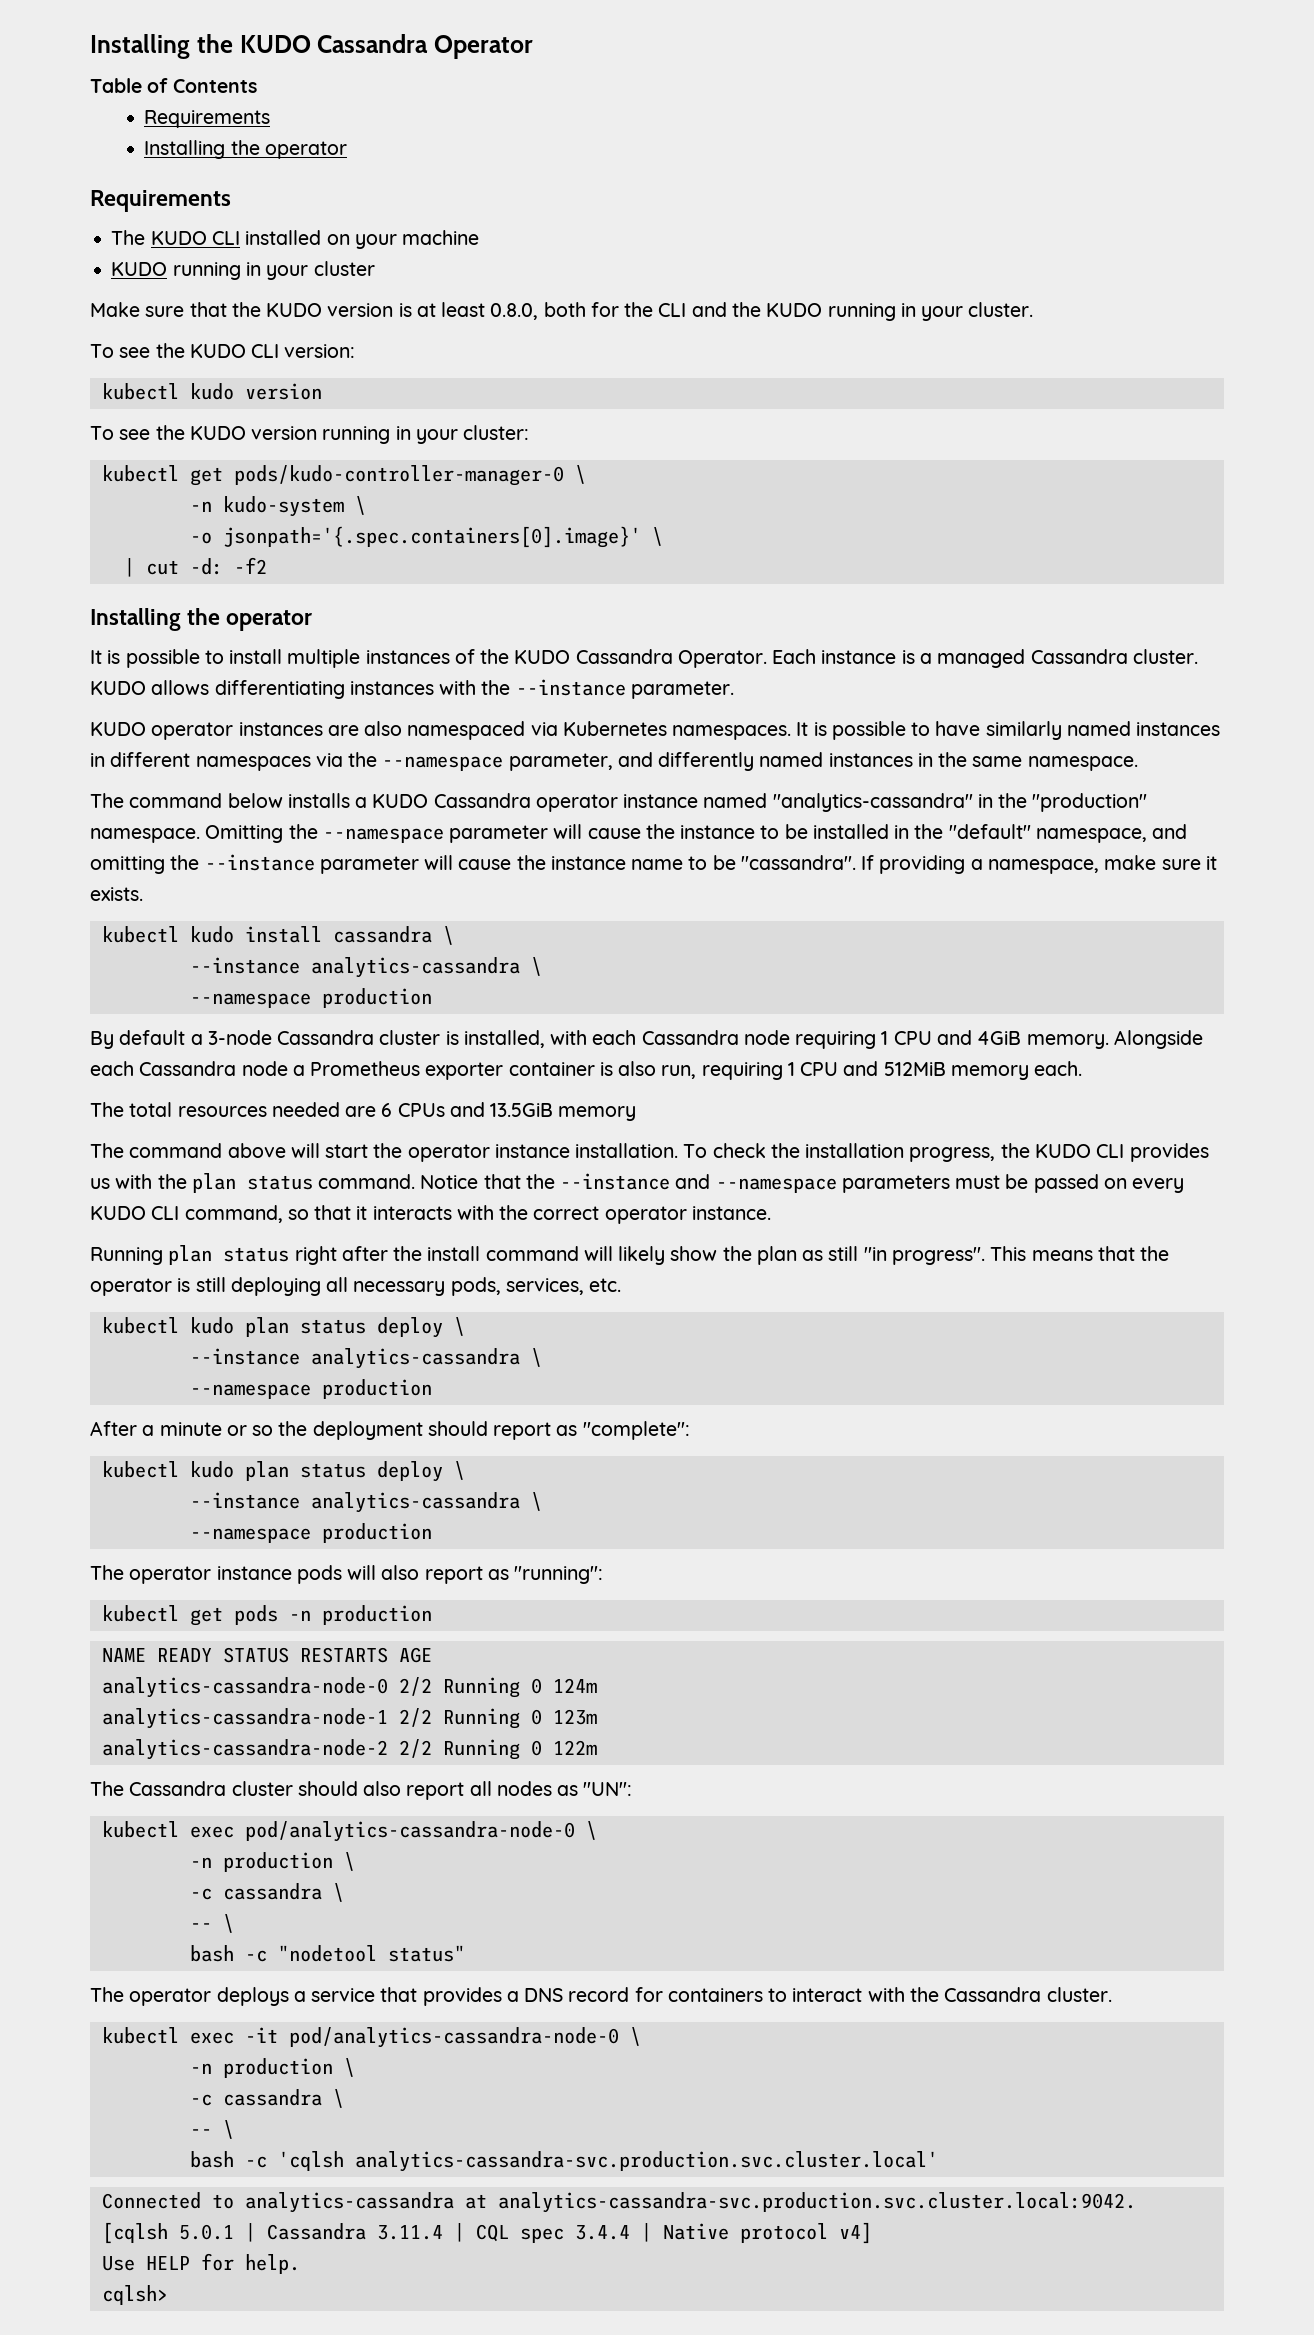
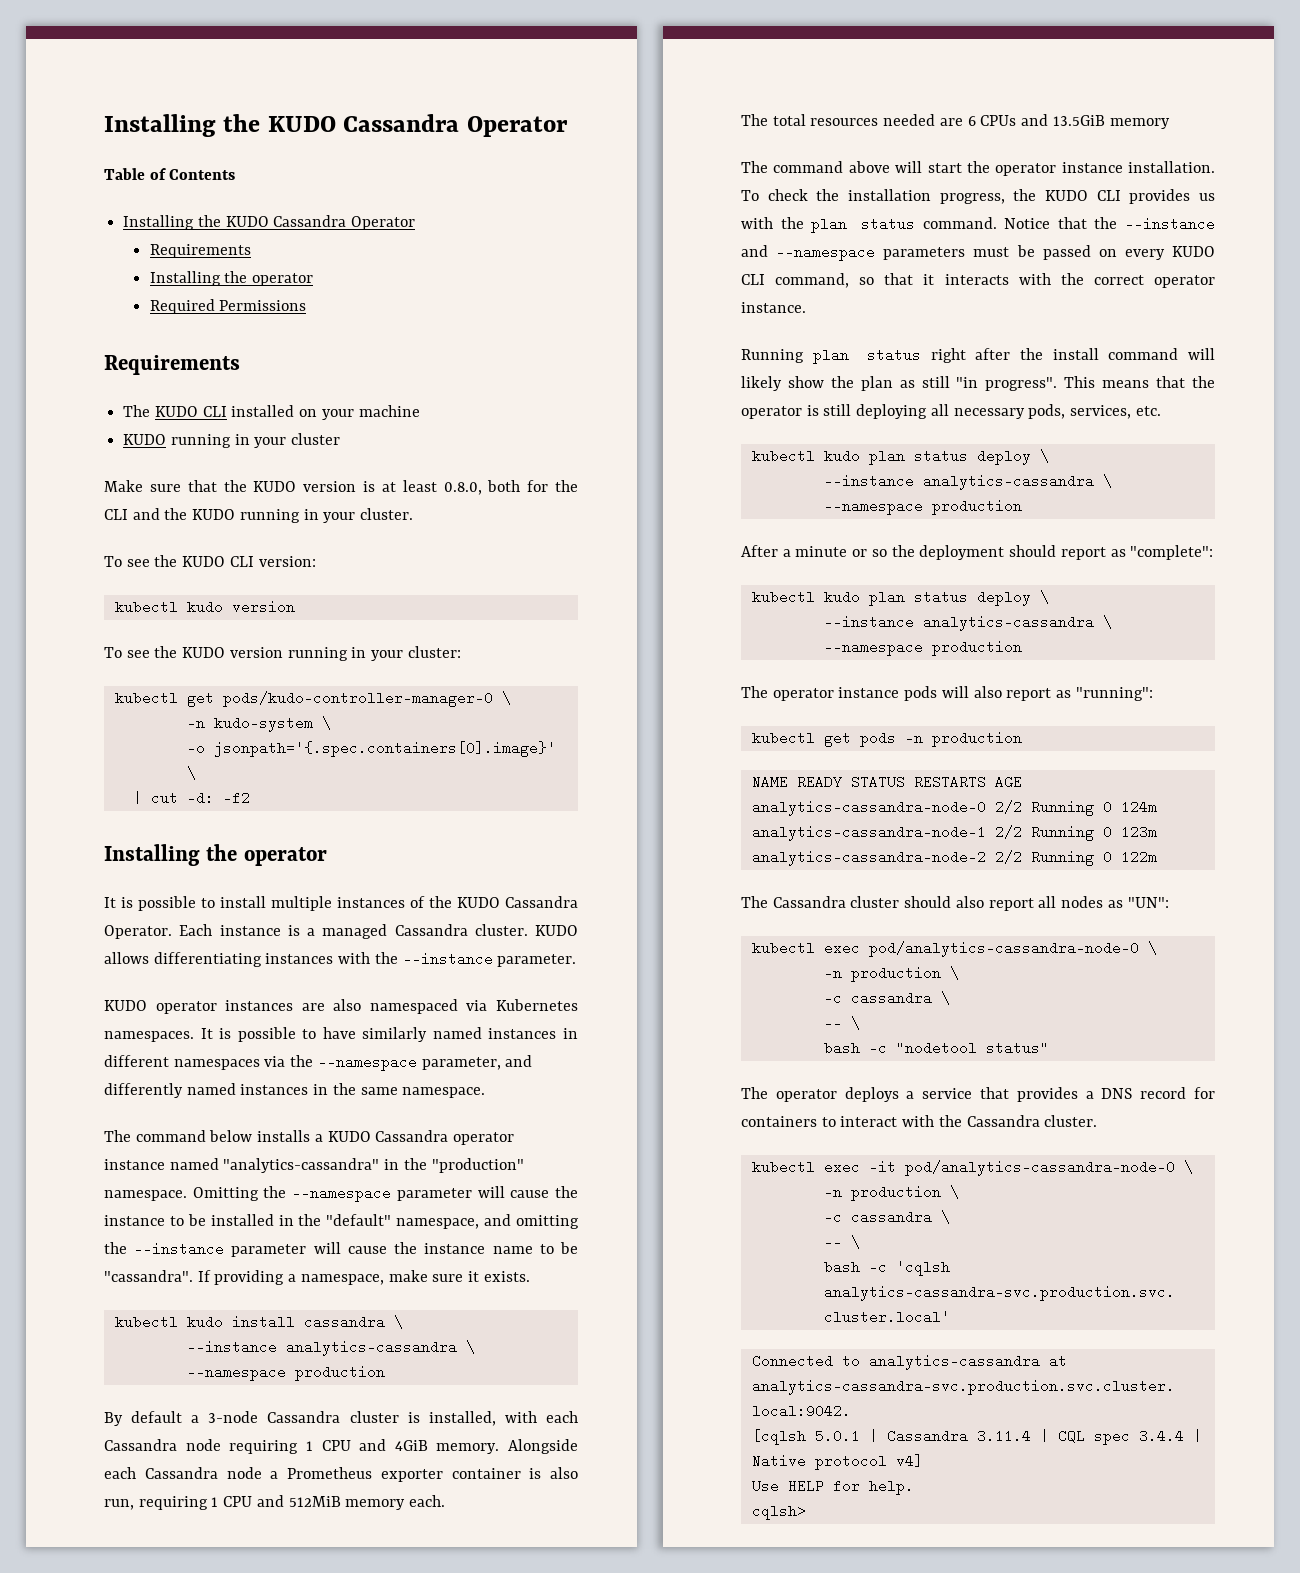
  Table of Contents
+ Installing the KUDO Cassandra Operator
+ Required Permissions

